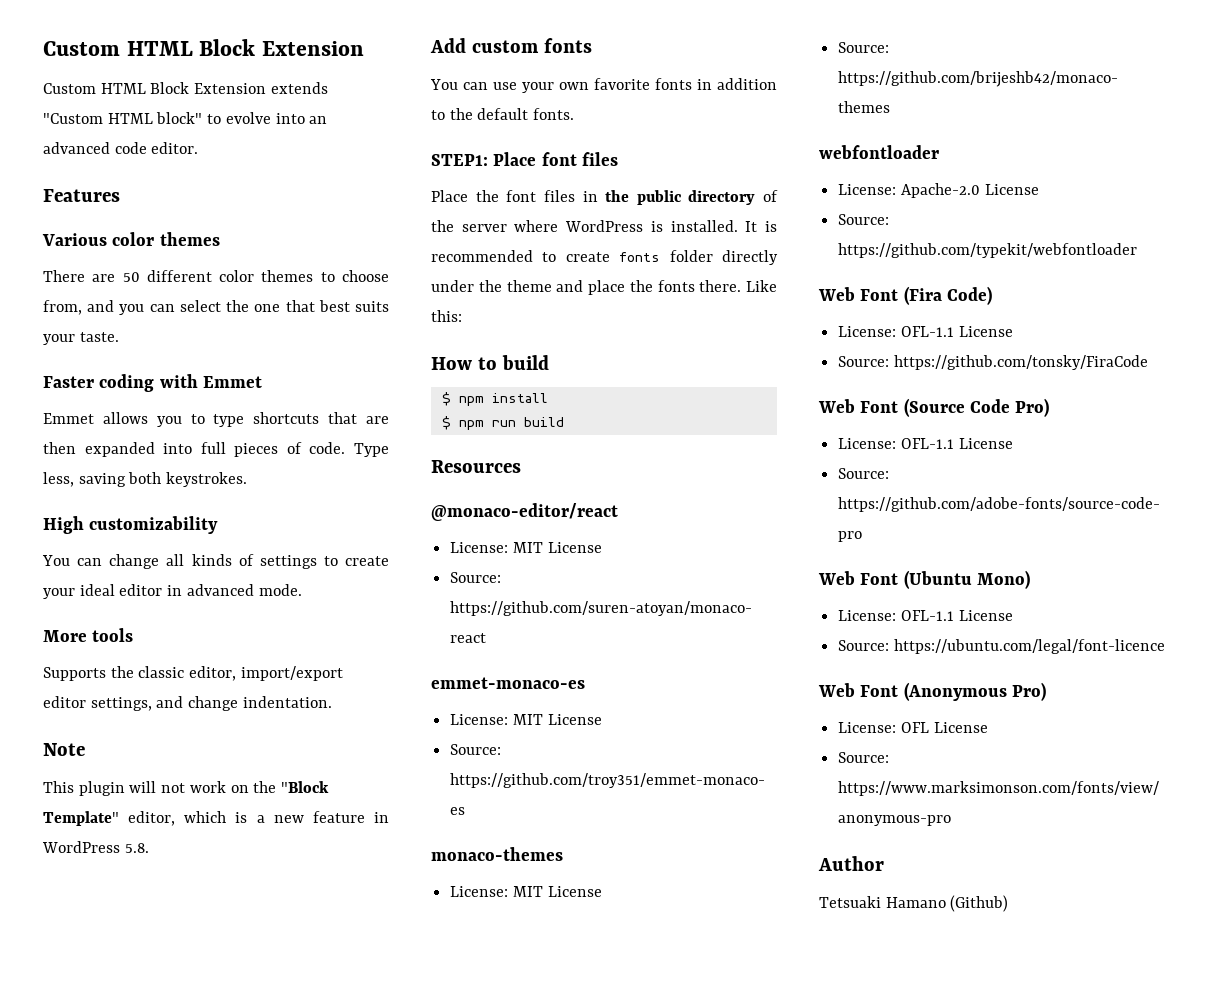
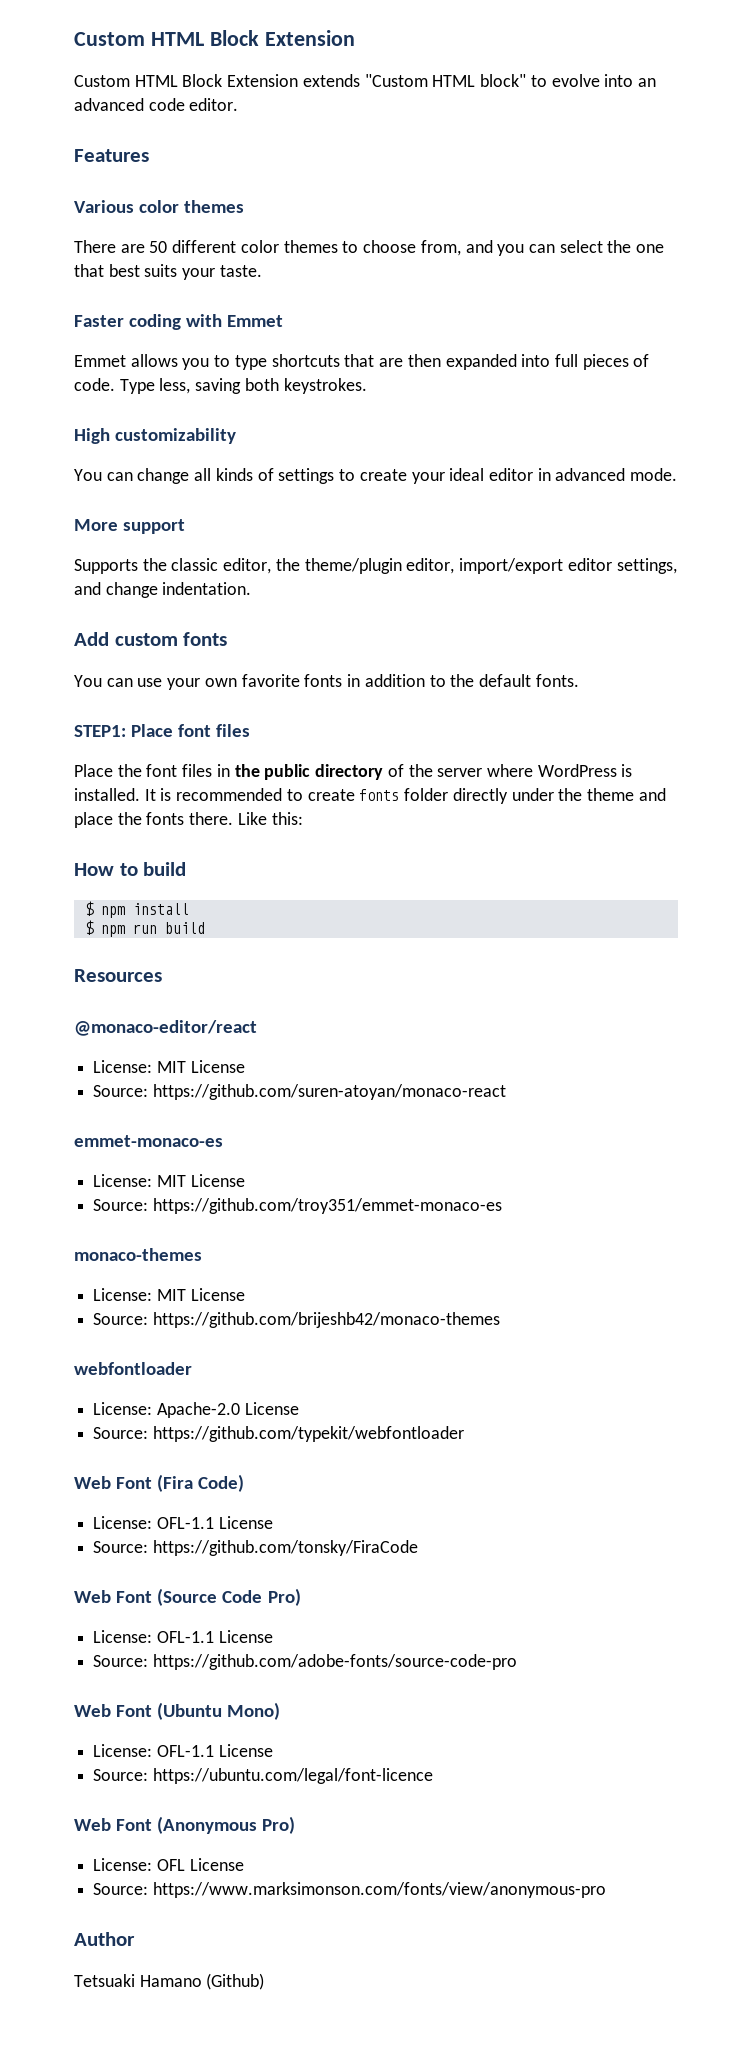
- More tools
+ More support
- Supports the classic editor, import/export editor settings, and change indentation.
+ Supports the classic editor, the theme/plugin editor, import/export editor settings, and change indentation.
- Note
- This plugin will not work on the "Block Template" editor, which is a new feature in WordPress 5.8.

